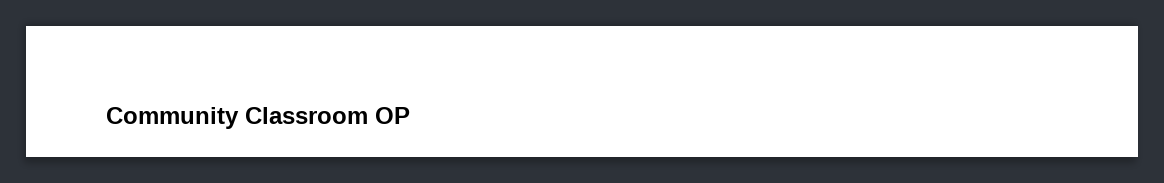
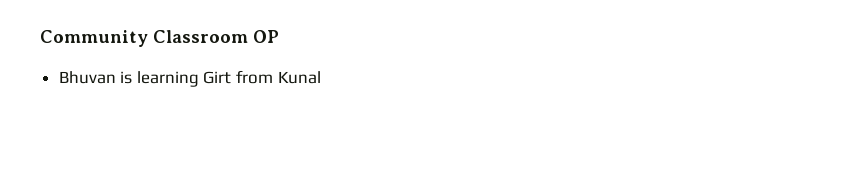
+ Bhuvan is learning Girt from Kunal

